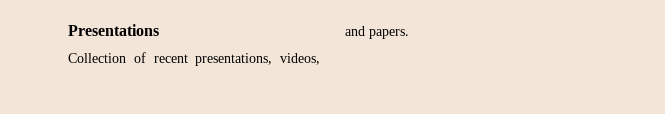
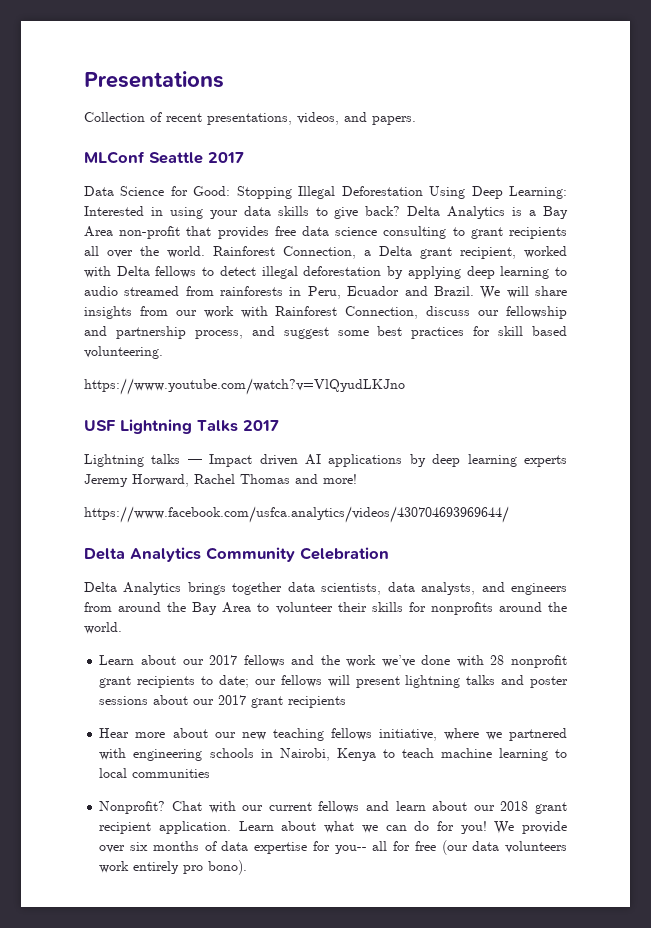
+ MLConf Seattle 2017
+ Data Science for Good: Stopping Illegal Deforestation Using Deep Learning: Interested in using your data skills to give back? Delta Analytics is a Bay Area non-profit that provides free data science consulting to grant recipients all over the world. Rainforest Connection, a Delta grant recipient, worked with Delta fellows to detect illegal deforestation by applying deep learning to audio streamed from rainforests in Peru, Ecuador and Brazil. We will share insights from our work with Rainforest Connection, discuss our fellowship and partnership process, and suggest some best practices for skill based volunteering.
+ https://www.youtube.com/watch?v=VlQyudLKJno
+ USF Lightning Talks 2017
+ Lightning talks — Impact driven AI applications by deep learning experts Jeremy Horward, Rachel Thomas and more!
+ https://www.facebook.com/usfca.analytics/videos/430704693969644/
+ Delta Analytics Community Celebration
+ Delta Analytics brings together data scientists, data analysts, and engineers from around the Bay Area to volunteer their skills for nonprofits around the world.
+ Learn about our 2017 fellows and the work we’ve done with 28 nonprofit grant recipients to date; our fellows will present lightning talks and poster sessions about our 2017 grant recipients
+ Hear more about our new teaching fellows initiative, where we partnered with engineering schools in Nairobi, Kenya to teach machine learning to local communities
+ Nonprofit? Chat with our current fellows and learn about our 2018 grant recipient application. Learn about what we can do for you! We provide over six months of data expertise for you-- all for free (our data volunteers work entirely pro bono).

